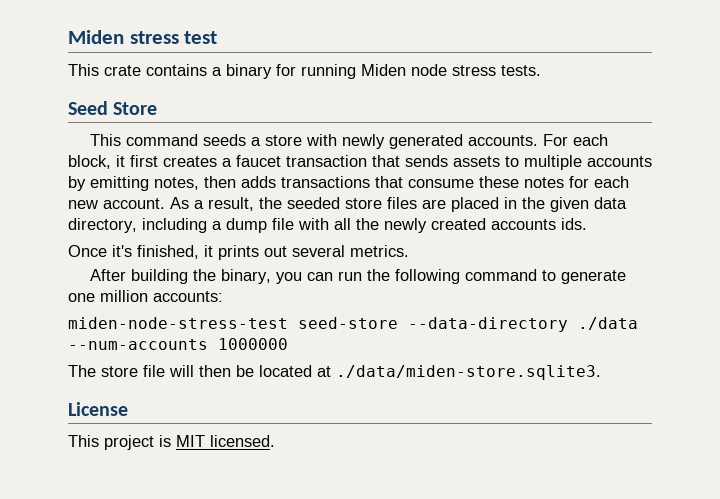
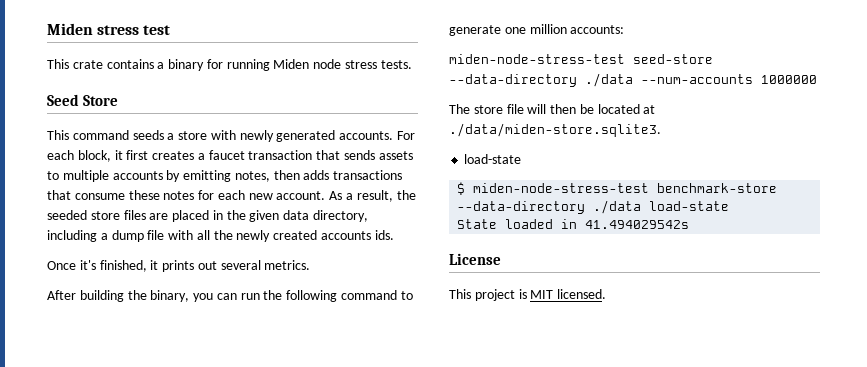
  The store file will then be located at ./data/miden-store.sqlite3.
+ load-state
+ $ miden-node-stress-test benchmark-store --data-directory ./data load-state
+ State loaded in 41.494029542s

